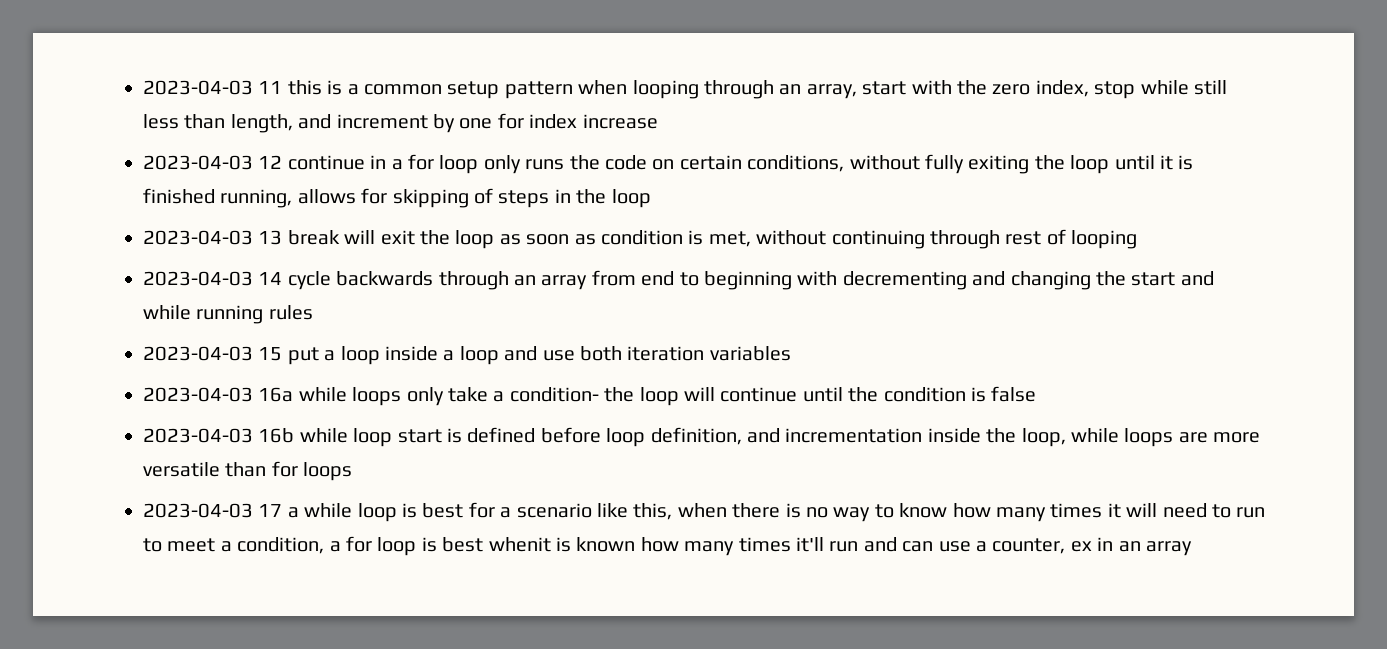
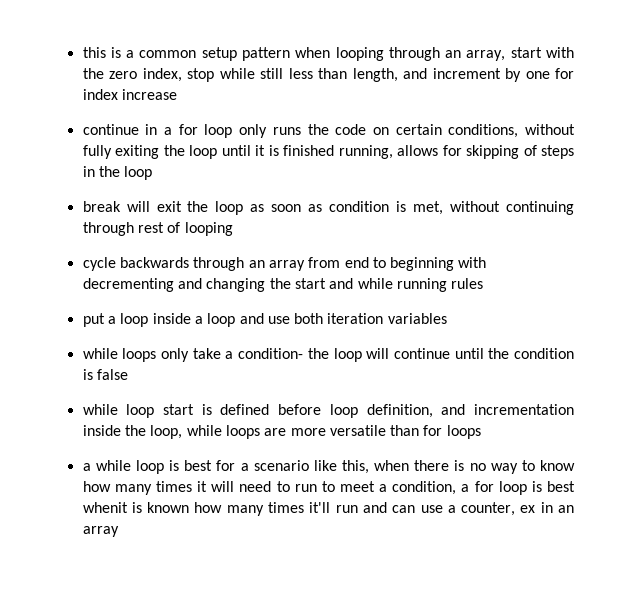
- 2023-04-03 11 this is a common setup pattern when looping through an array, start with the zero index, stop while still less than length, and increment by one for index increase
+ this is a common setup pattern when looping through an array, start with the zero index, stop while still less than length, and increment by one for index increase
- 2023-04-03 12 continue in a for loop only runs the code on certain conditions, without fully exiting the loop until it is finished running, allows for skipping of steps in the loop
+ continue in a for loop only runs the code on certain conditions, without fully exiting the loop until it is finished running, allows for skipping of steps in the loop
- 2023-04-03 13 break will exit the loop as soon as condition is met, without continuing through rest of looping
+ break will exit the loop as soon as condition is met, without continuing through rest of looping
- 2023-04-03 14 cycle backwards through an array from end to beginning with decrementing and changing the start and while running rules
+ cycle backwards through an array from end to beginning with decrementing and changing the start and while running rules
- 2023-04-03 15 put a loop inside a loop and use both iteration variables
+ put a loop inside a loop and use both iteration variables
- 2023-04-03 16a while loops only take a condition- the loop will continue until the condition is false
+ while loops only take a condition- the loop will continue until the condition is false
- 2023-04-03 16b while loop start is defined before loop definition, and incrementation inside the loop, while loops are more versatile than for loops
+ while loop start is defined before loop definition, and incrementation inside the loop, while loops are more versatile than for loops
- 2023-04-03 17 a while loop is best for a scenario like this, when there is no way to know how many times it will need to run to meet a condition, a for loop is best whenit is known how many times it'll run and can use a counter, ex in an array
+ a while loop is best for a scenario like this, when there is no way to know how many times it will need to run to meet a condition, a for loop is best whenit is known how many times it'll run and can use a counter, ex in an array

